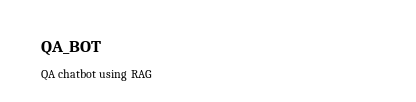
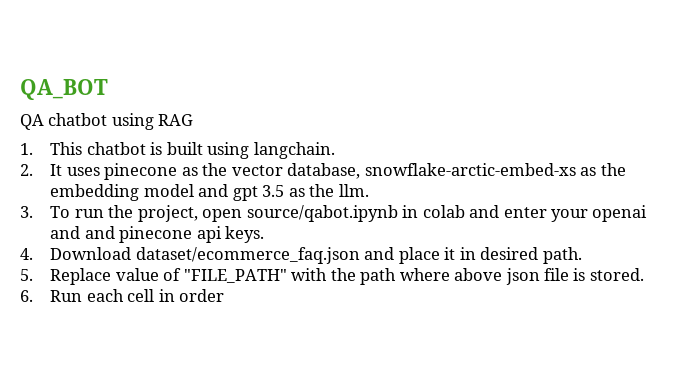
+ 1. This chatbot is built using langchain.
+ 2. It uses pinecone as the vector database, snowflake-arctic-embed-xs as the embedding model and gpt 3.5 as the llm.
+ 3. To run the project, open source/qabot.ipynb in colab and enter your openai and and pinecone api keys.
+ 4. Download dataset/ecommerce_faq.json and place it in desired path.
+ 5. Replace value of "FILE_PATH" with the path where above json file is stored.
+ 6. Run each cell in order

